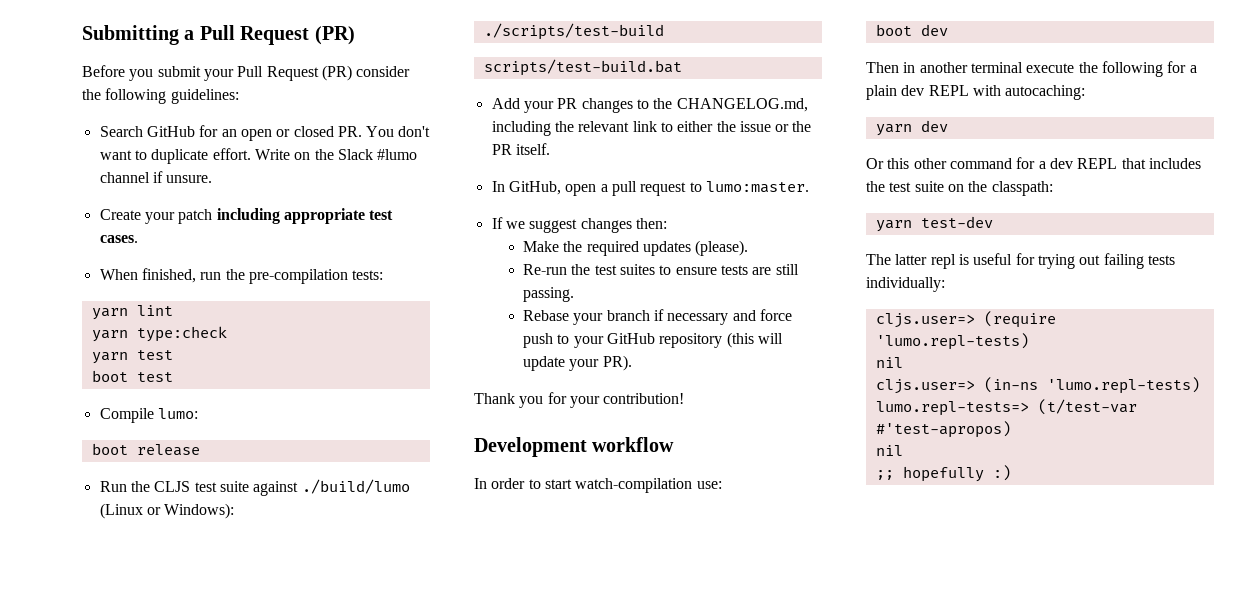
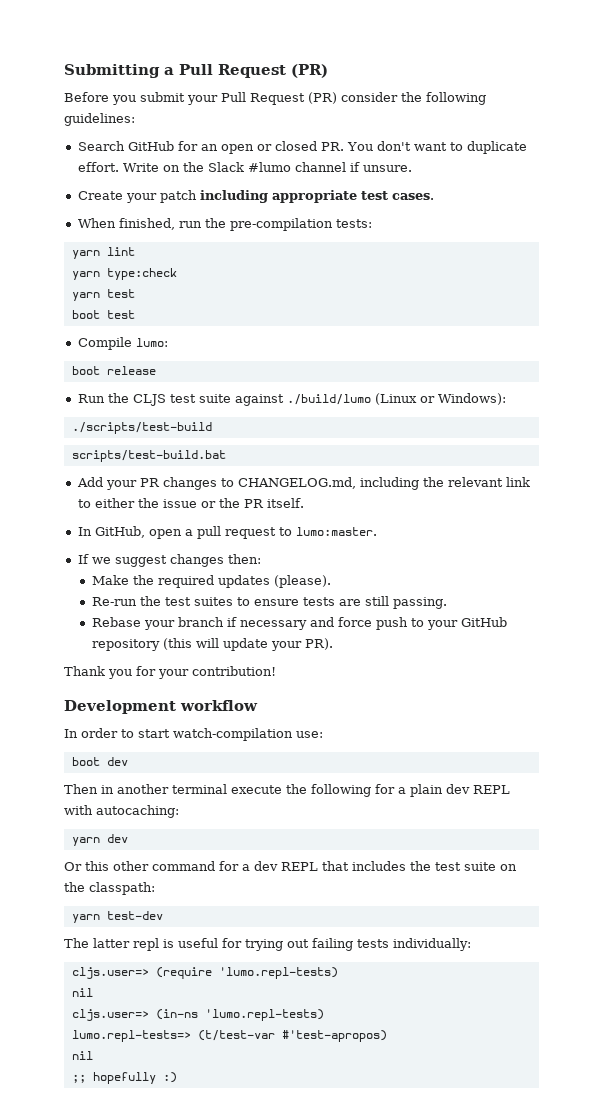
- Add your PR changes to the CHANGELOG.md, including the relevant link to either the issue or the PR itself.
+ Add your PR changes to CHANGELOG.md, including the relevant link to either the issue or the PR itself.

